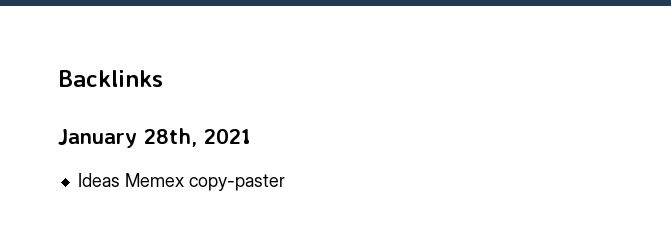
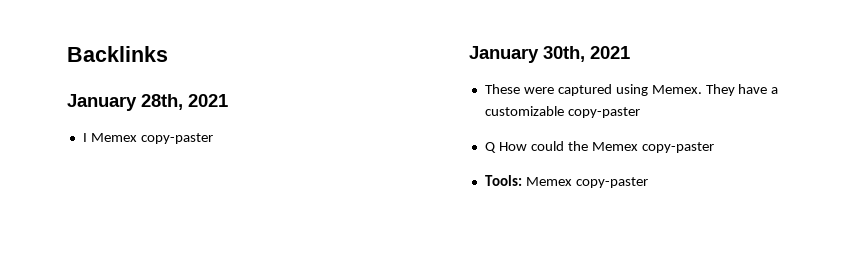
- Ideas Memex copy-paster
+ I Memex copy-paster
+ January 30th, 2021
+ These were captured using Memex. They have a customizable copy-paster
+ Q How could the Memex copy-paster
+ Tools: Memex copy-paster

